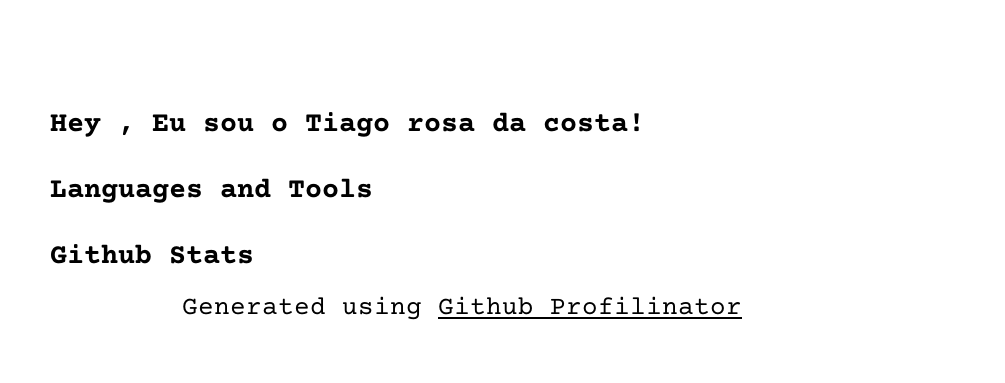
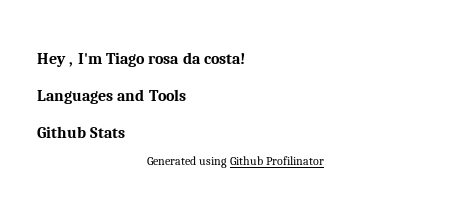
- Hey , Eu sou o Tiago rosa da costa!
+ Hey , I'm Tiago rosa da costa!

